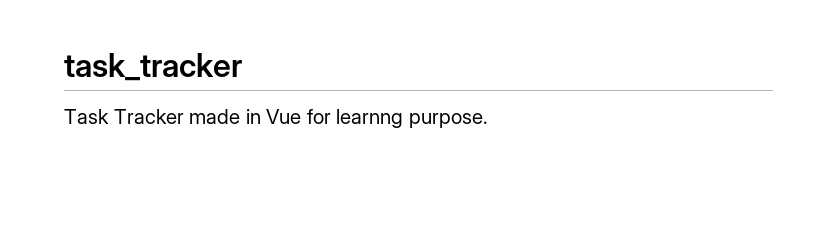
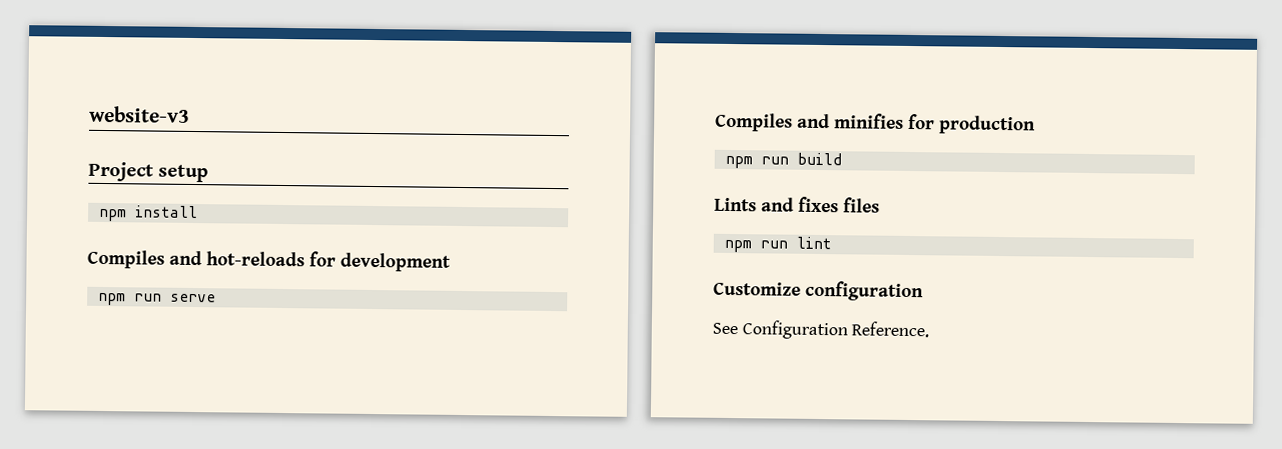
- task_tracker
- Task Tracker made in Vue for learnng purpose.
+ website-v3
+ Project setup
+ npm install
+ Compiles and hot-reloads for development
+ npm run serve
+ Compiles and minifies for production
+ npm run build
+ Lints and fixes files
+ npm run lint
+ Customize configuration
+ See Configuration Reference.

